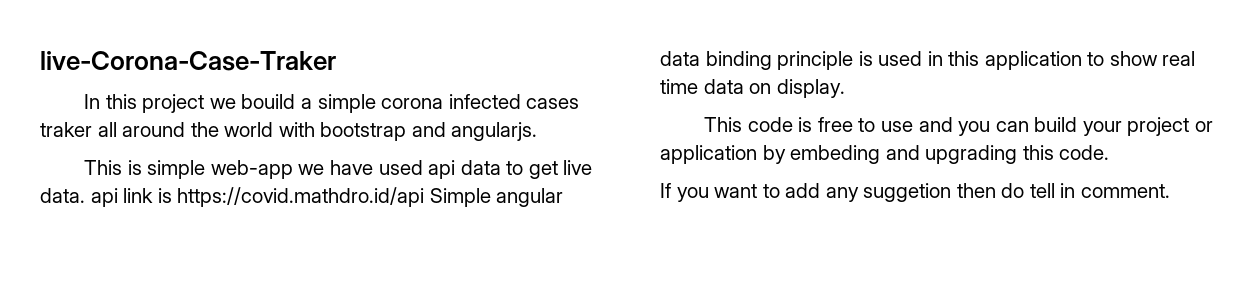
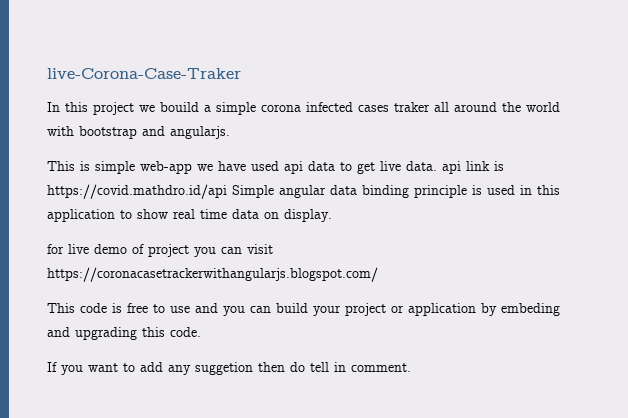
+ for live demo of project you can visit https://coronacasetrackerwithangularjs.blogspot.com/

